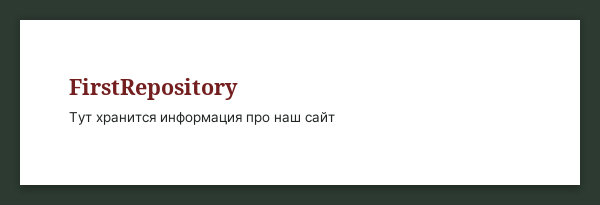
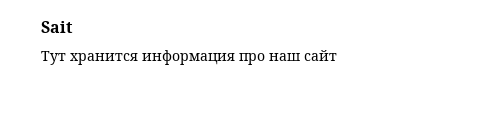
- FirstRepository
+ Sait

